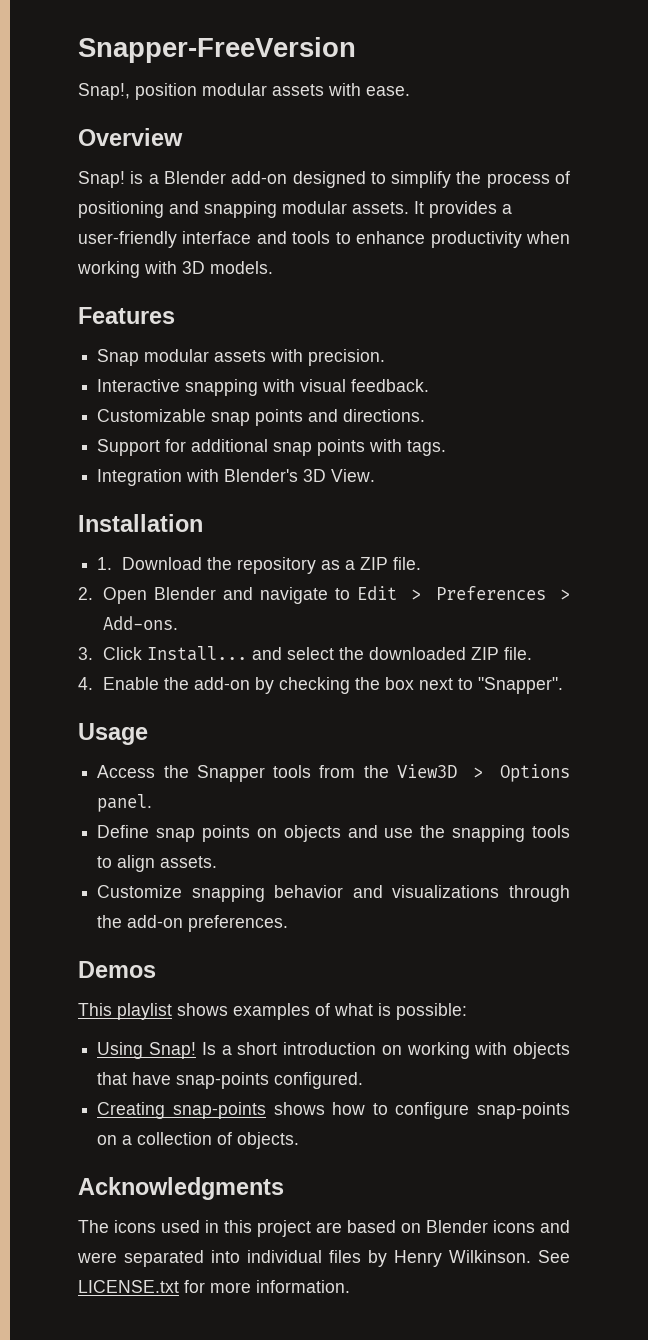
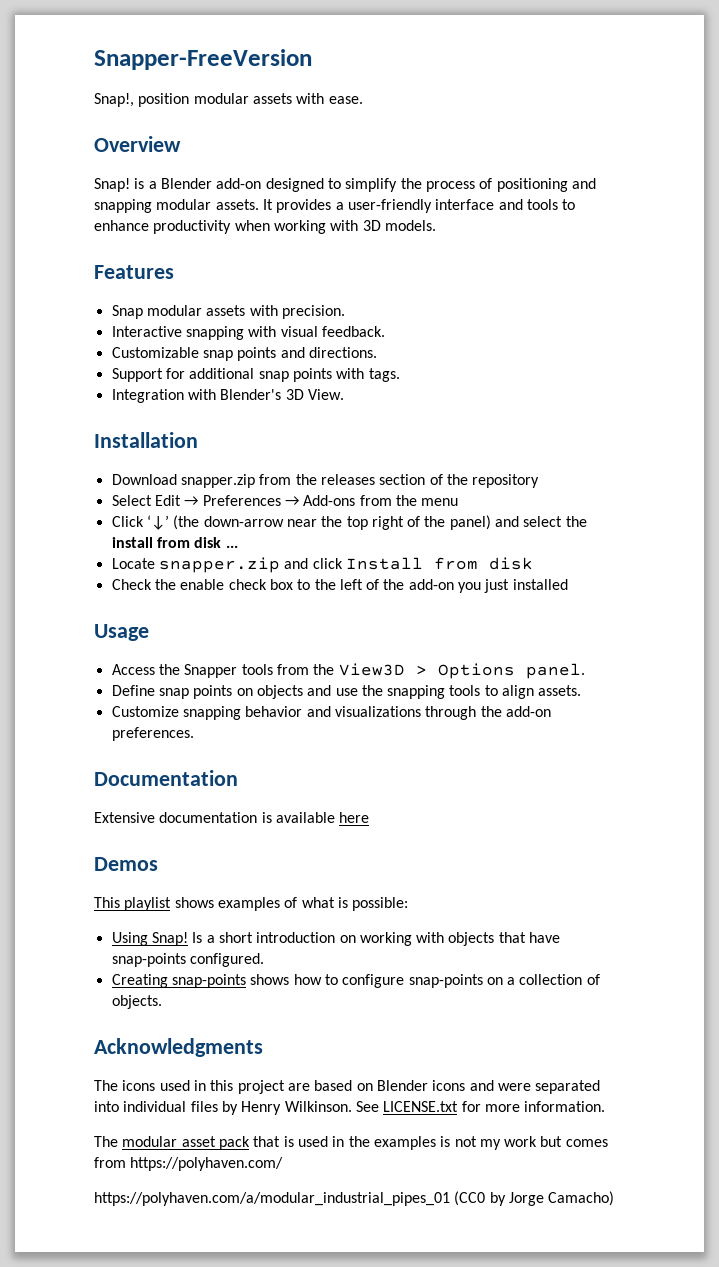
- 1. Download the repository as a ZIP file.
- 2. Open Blender and navigate to Edit > Preferences > Add-ons.
- 3. Click Install... and select the downloaded ZIP file.
- 4. Enable the add-on by checking the box next to "Snapper".
+ Download snapper.zip from the releases section of the repository
+ Select Edit → Preferences → Add-ons from the menu
+ Click ‘↓’ (the down-arrow near the top right of the panel) and select the install from disk ...
+ Locate snapper.zip and click Install from disk
+ Check the enable check box to the left of the add-on you just installed
+ Documentation
+ Extensive documentation is available here
+ The modular asset pack that is used in the examples is not my work but comes from https://polyhaven.com/
+ https://polyhaven.com/a/modular_industrial_pipes_01 (CC0 by Jorge Camacho)

